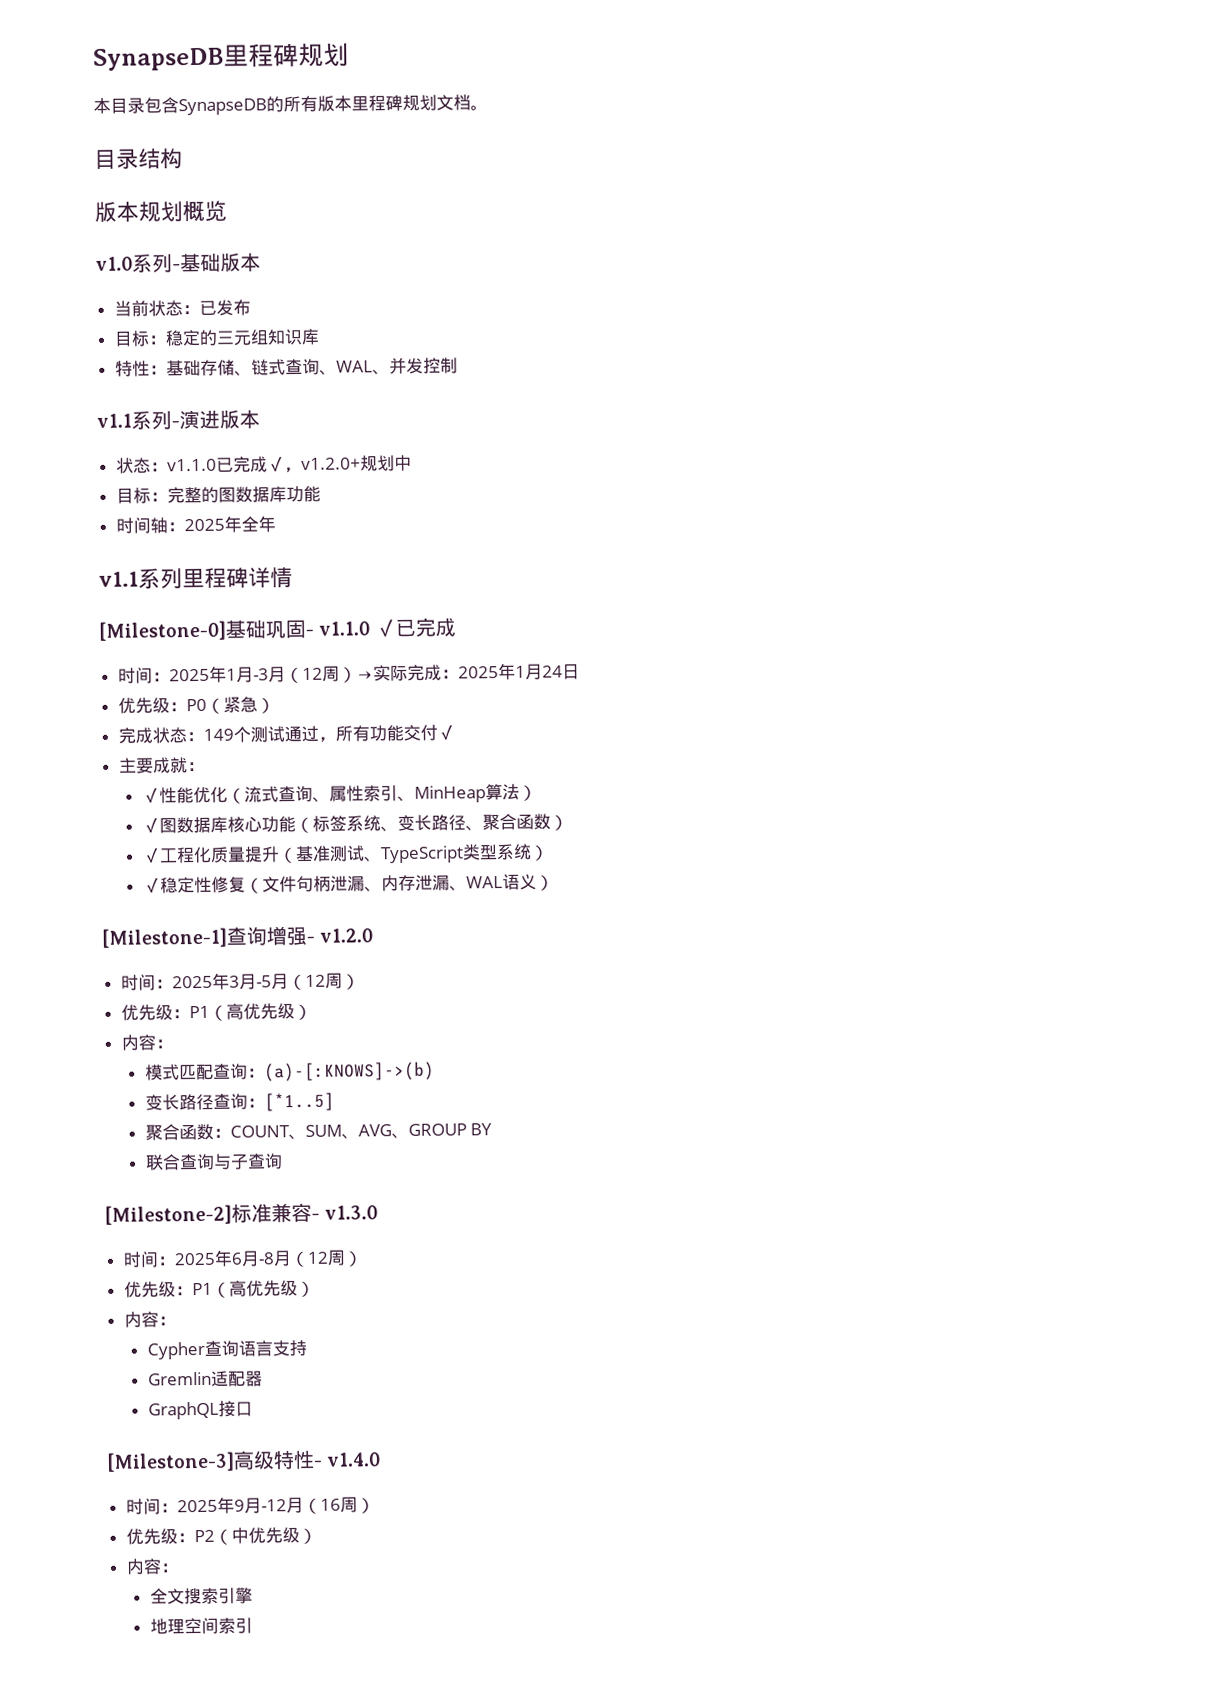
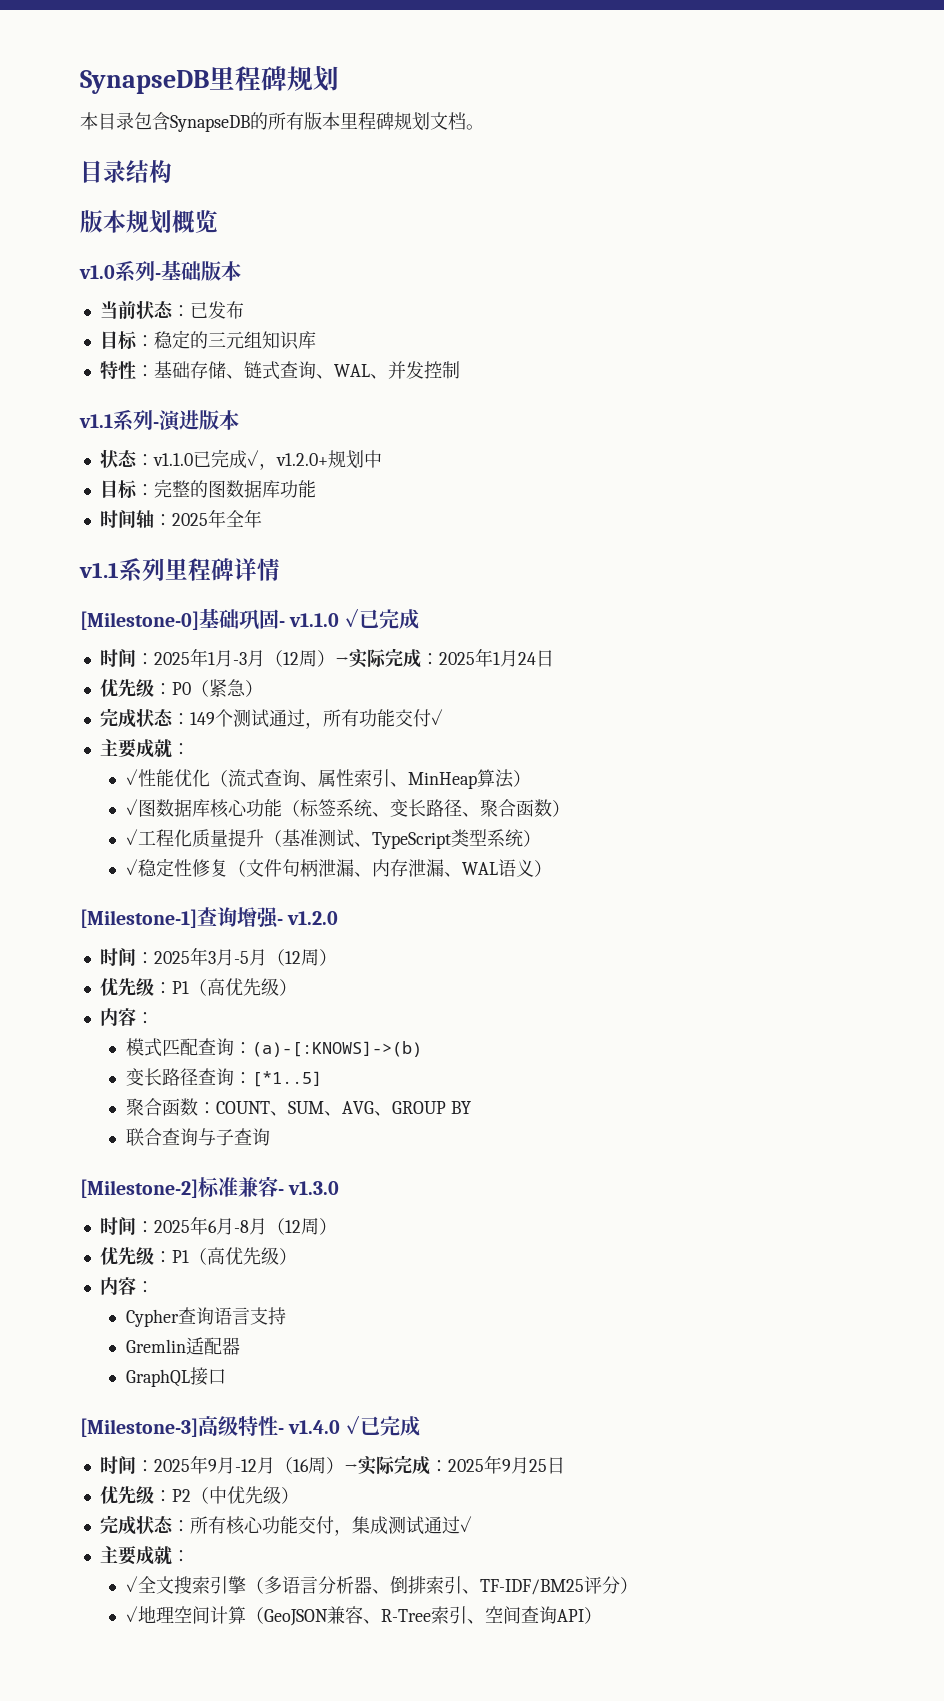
- [Milestone-3]高级特性- v1.4.0
+ [Milestone-3]高级特性- v1.4.0 ✓已完成
- 时间：2025年9月-12月（16周）
+ 时间：2025年9月-12月（16周）→实际完成：2025年9月25日
  优先级：P2（中优先级）
- 内容：
- 全文搜索引擎
- 地理空间索引
+ 完成状态：所有核心功能交付，集成测试通过✓
+ 主要成就：
+ ✓全文搜索引擎（多语言分析器、倒排索引、TF-IDF/BM25评分）
+ ✓地理空间计算（GeoJSON兼容、R-Tree索引、空间查询API）

